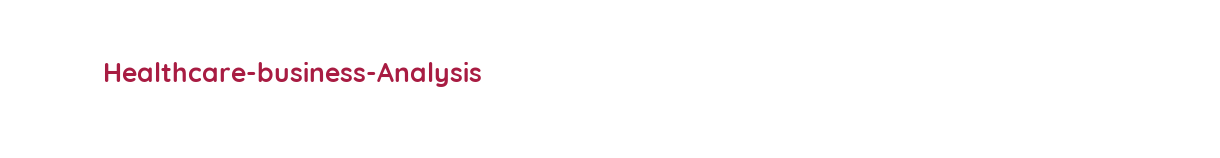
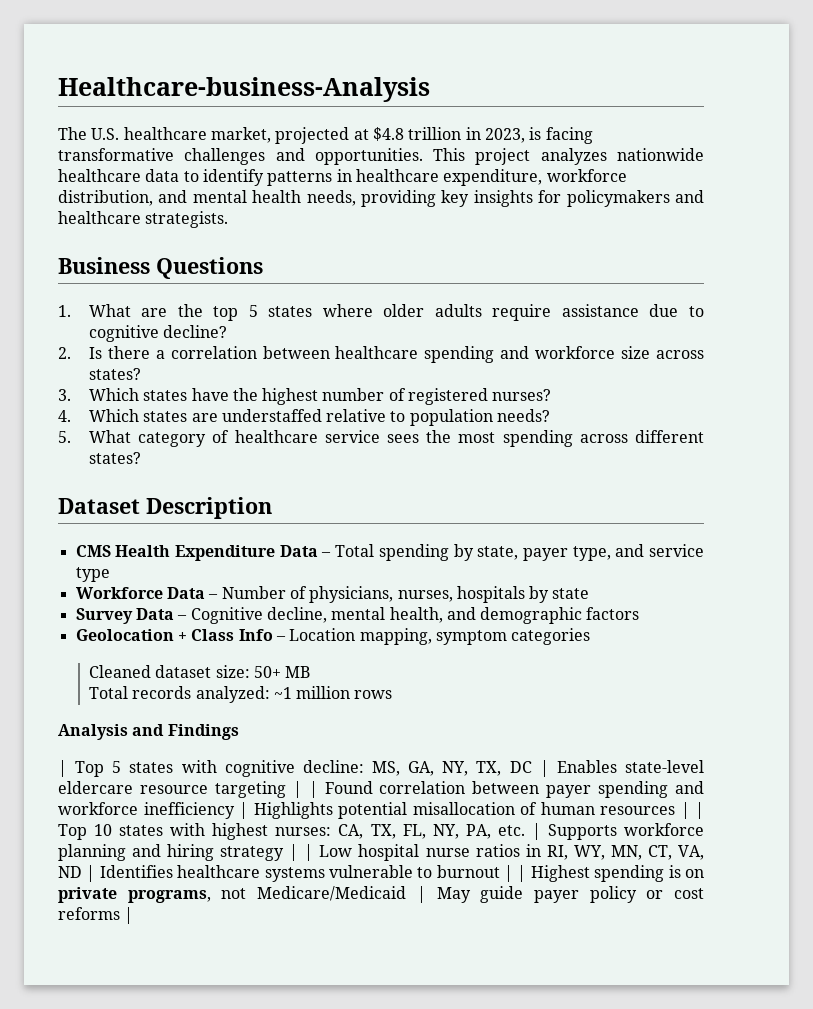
+ The U.S. healthcare market, projected at $4.8 trillion in 2023, is facing transformative challenges and opportunities. This project analyzes nationwide healthcare data to identify patterns in healthcare expenditure, workforce distribution, and mental health needs, providing key insights for policymakers and healthcare strategists.
+ Business Questions
+ 1. What are the top 5 states where older adults require assistance due to cognitive decline?
+ 2. Is there a correlation between healthcare spending and workforce size across states?
+ 3. Which states have the highest number of registered nurses?
+ 4. Which states are understaffed relative to population needs?
+ 5. What category of healthcare service sees the most spending across different states?
+ Dataset Description
+ CMS Health Expenditure Data – Total spending by state, payer type, and service type
+ Workforce Data – Number of physicians, nurses, hospitals by state
+ Survey Data – Cognitive decline, mental health, and demographic factors
+ Geolocation + Class Info – Location mapping, symptom categories
+ Cleaned dataset size: 50+ MB
+ Total records analyzed: ~1 million rows
+ Analysis and Findings
+ | Top 5 states with cognitive decline: MS, GA, NY, TX, DC | Enables state-level eldercare resource targeting | | Found correlation between payer spending and workforce inefficiency | Highlights potential misallocation of human resources | | Top 10 states with highest nurses: CA, TX, FL, NY, PA, etc. | Supports workforce planning and hiring strategy | | Low hospital nurse ratios in RI, WY, MN, CT, VA, ND | Identifies healthcare systems vulnerable to burnout | | Highest spending is on private programs, not Medicare/Medicaid | May guide payer policy or cost reforms |

